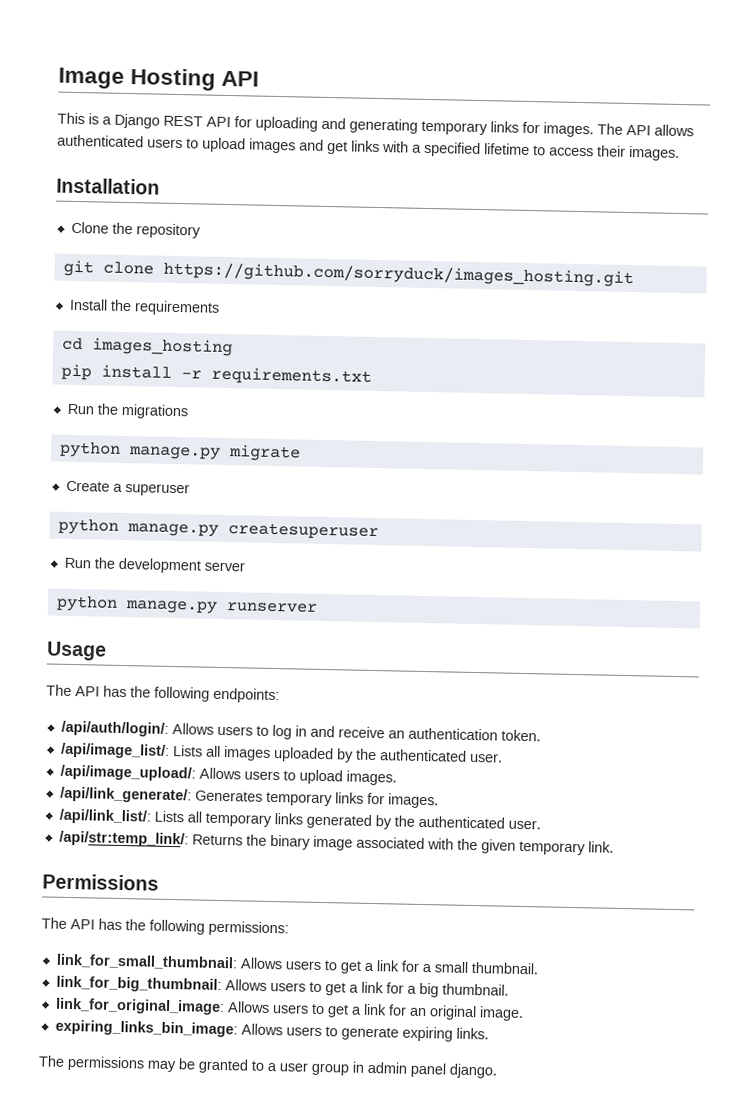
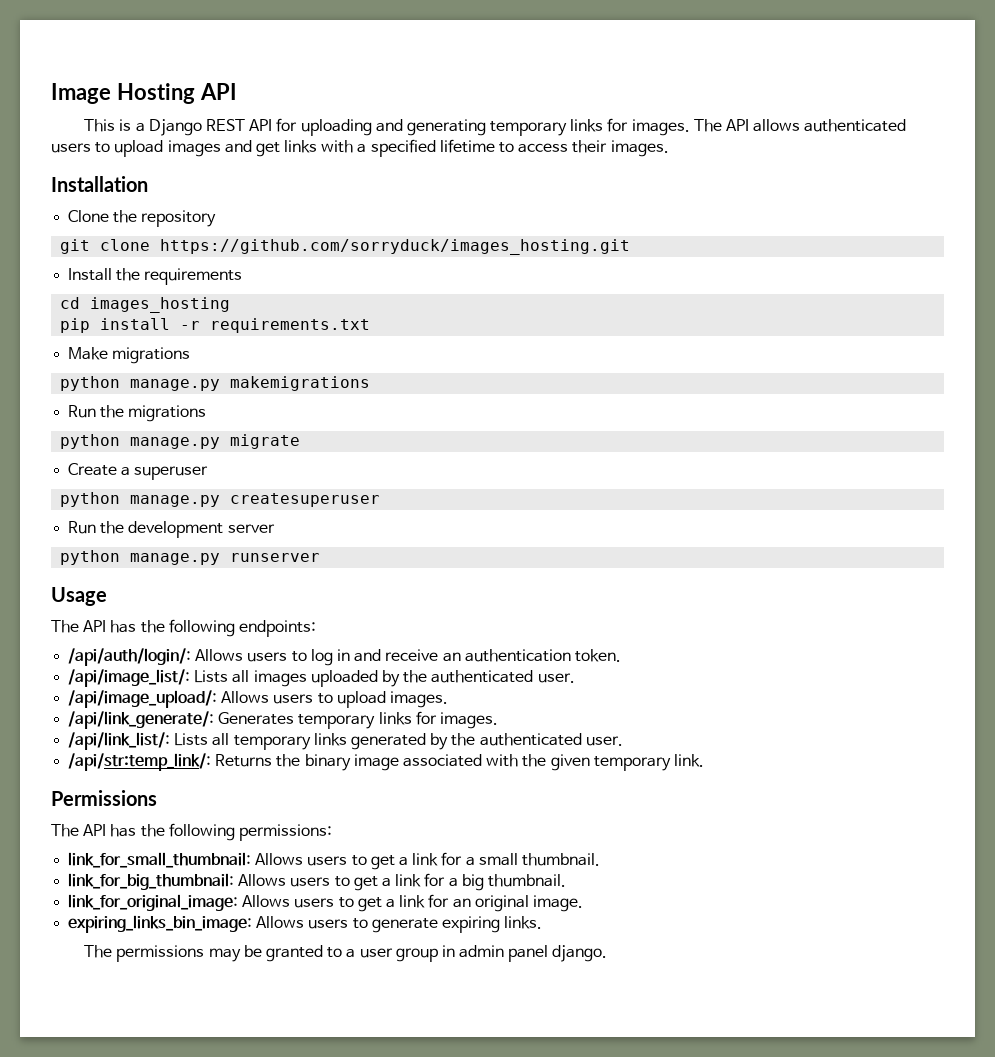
+ Make migrations
+ python manage.py makemigrations

